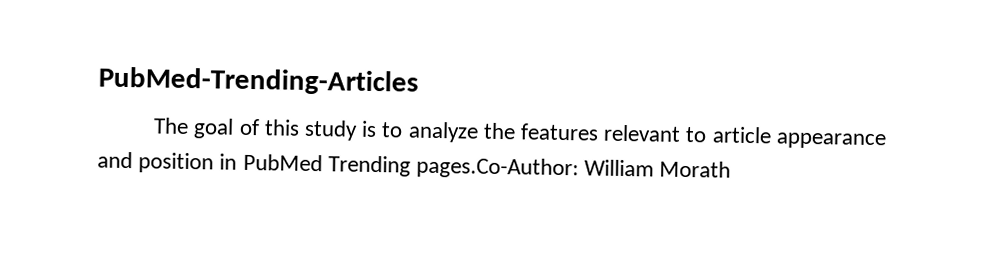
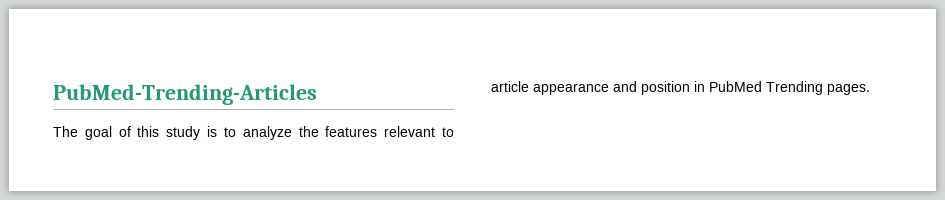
- The goal of this study is to analyze the features relevant to article appearance and position in PubMed Trending pages.Co-Author: William Morath
+ The goal of this study is to analyze the features relevant to article appearance and position in PubMed Trending pages.

